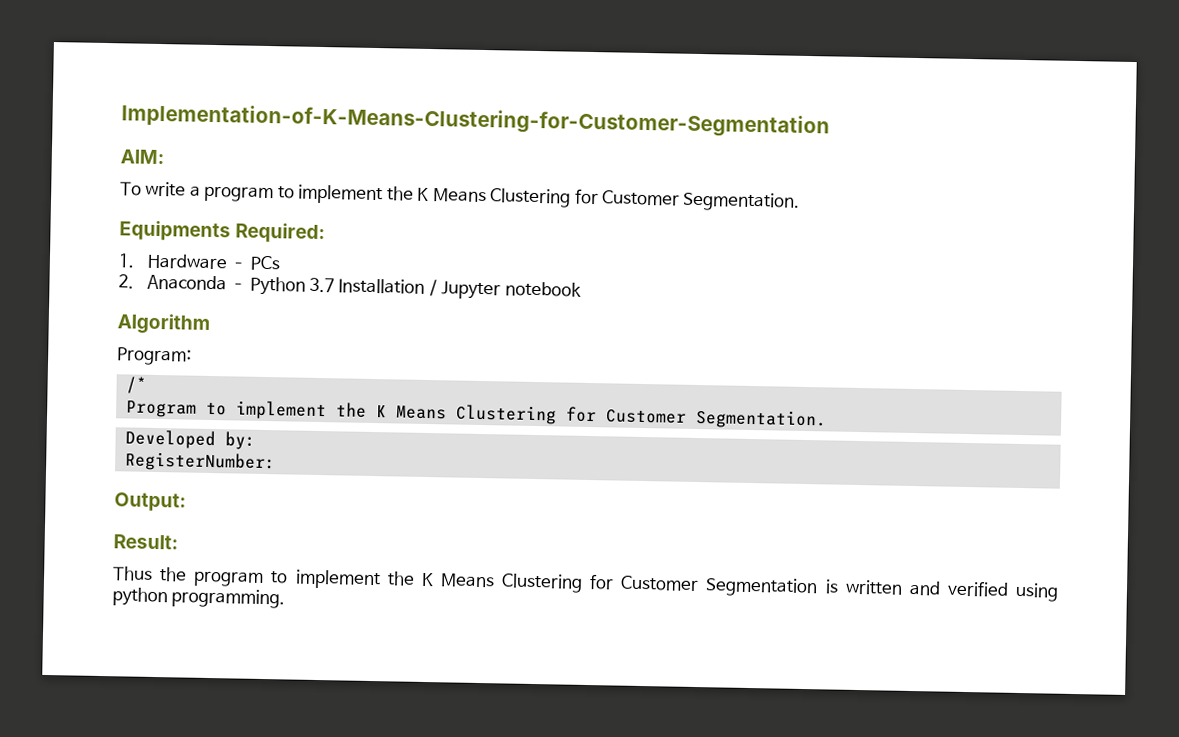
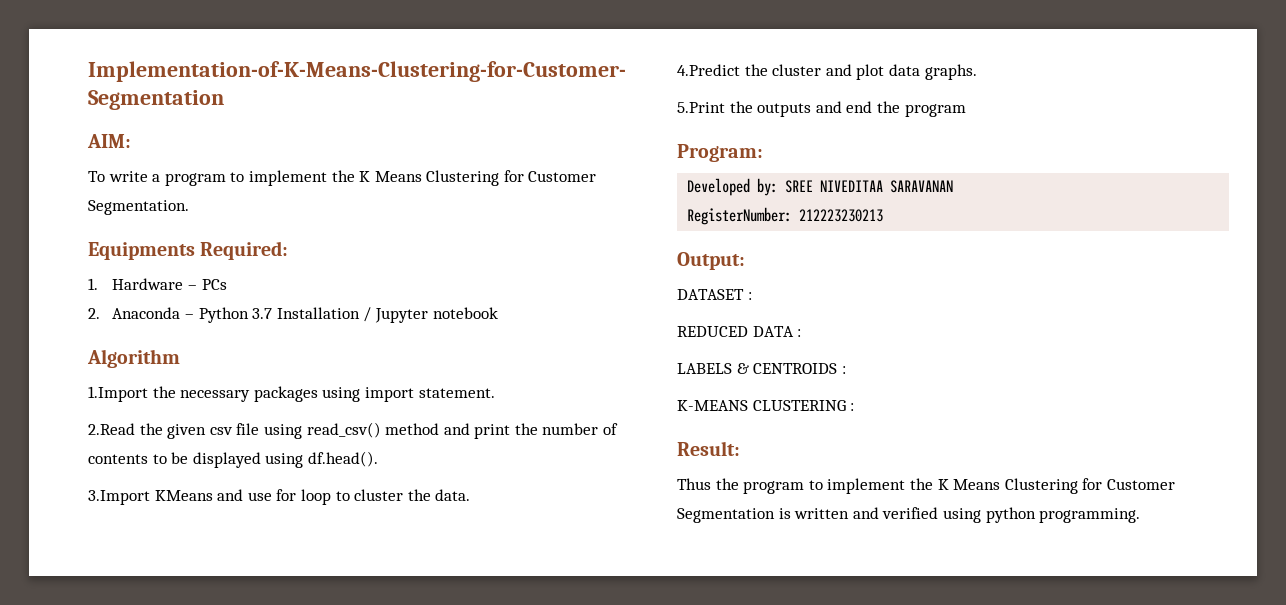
+ 1.Import the necessary packages using import statement.
+ 2.Read the given csv file using read_csv() method and print the number of contents to be displayed using df.head().
+ 3.Import KMeans and use for loop to cluster the data.
+ 4.Predict the cluster and plot data graphs.
+ 5.Print the outputs and end the program
  Program:
- /*
- Program to implement the K Means Clustering for Customer Segmentation.
- Developed by:
+ Developed by: SREE NIVEDITAA SARAVANAN
- RegisterNumber:
+ RegisterNumber: 212223230213
+ DATASET :
+ REDUCED DATA :
+ LABELS & CENTROIDS :
+ K-MEANS CLUSTERING :

